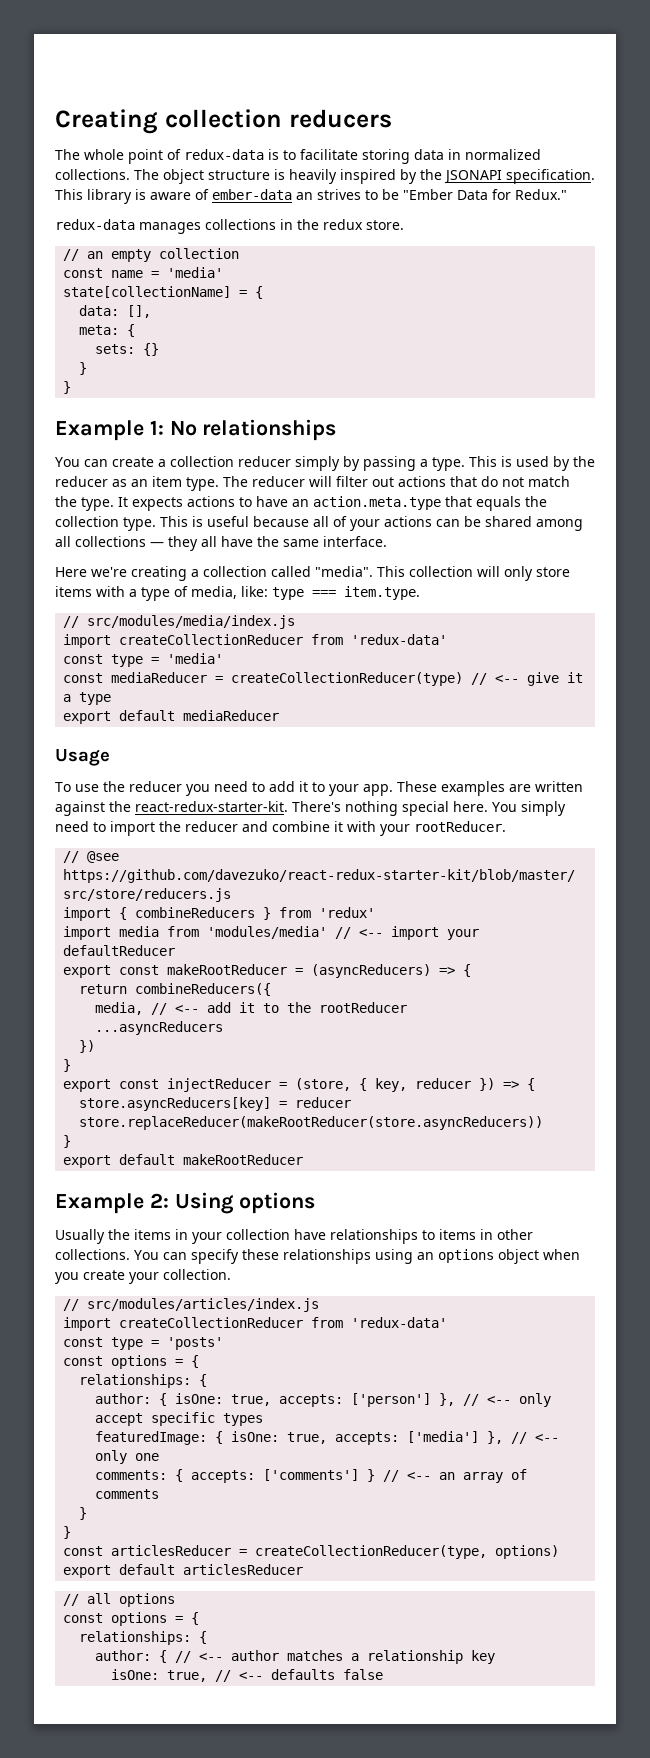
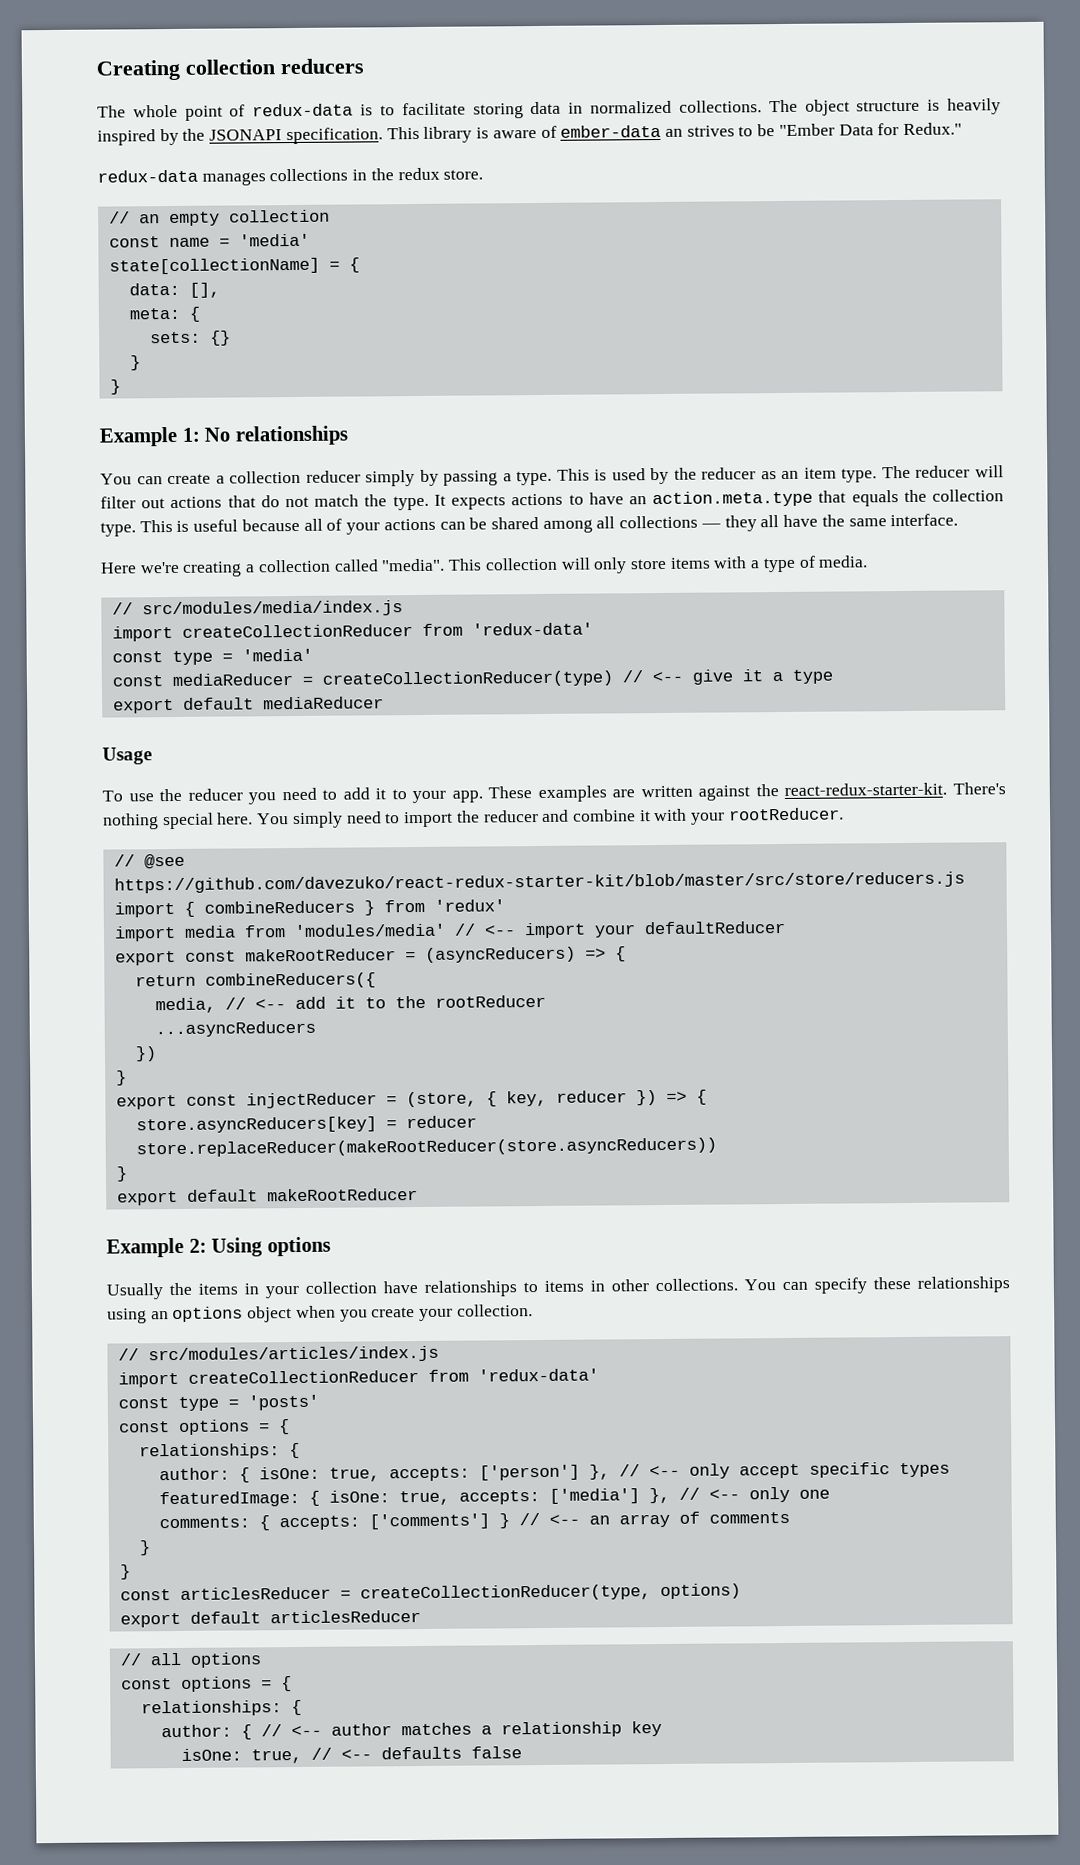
- This collection will only store items with a type of media, like: type === item.type.
+ This collection will only store items with a type of media.

